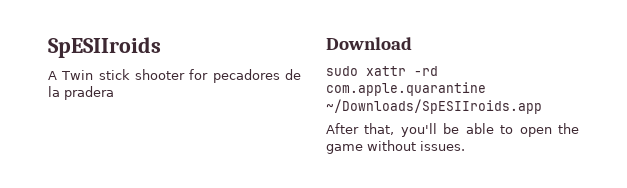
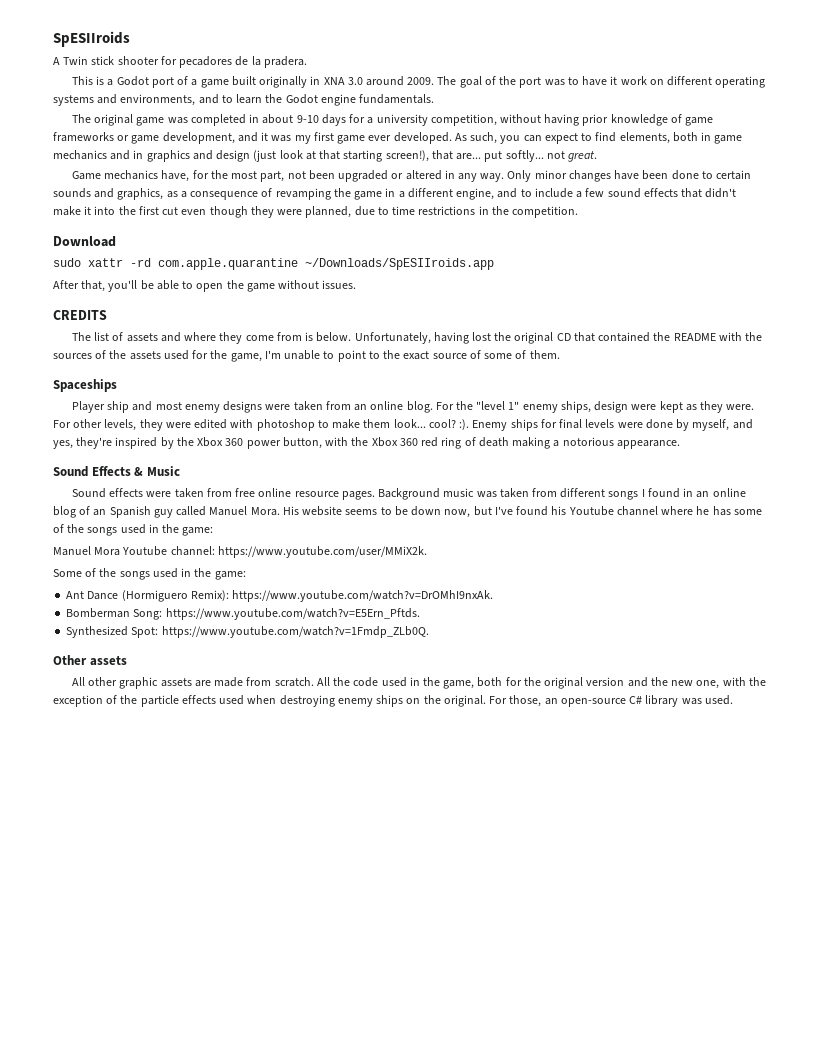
- A Twin stick shooter for pecadores de la pradera
+ A Twin stick shooter for pecadores de la pradera.
+ This is a Godot port of a game built originally in XNA 3.0 around 2009. The goal of the port was to have it work on different operating systems and environments, and to learn the Godot engine fundamentals.
+ The original game was completed in about 9-10 days for a university competition, without having prior knowledge of game frameworks or game development, and it was my first game ever developed. As such, you can expect to find elements, both in game mechanics and in graphics and design (just look at that starting screen!), that are... put softly... not great.
+ Game mechanics have, for the most part, not been upgraded or altered in any way. Only minor changes have been done to certain sounds and graphics, as a consequence of revamping the game in a different engine, and to include a few sound effects that didn't make it into the first cut even though they were planned, due to time restrictions in the competition.
+ CREDITS
+ The list of assets and where they come from is below. Unfortunately, having lost the original CD that contained the README with the sources of the assets used for the game, I'm unable to point to the exact source of some of them.
+ Spaceships
+ Player ship and most enemy designs were taken from an online blog. For the "level 1" enemy ships, design were kept as they were. For other levels, they were edited with photoshop to make them look... cool? :). Enemy ships for final levels were done by myself, and yes, they're inspired by the Xbox 360 power button, with the Xbox 360 red ring of death making a notorious appearance.
+ Sound Effects & Music
+ Sound effects were taken from free online resource pages. Background music was taken from different songs I found in an online blog of an Spanish guy called Manuel Mora. His website seems to be down now, but I've found his Youtube channel where he has some of the songs used in the game:
+ Manuel Mora Youtube channel: https://www.youtube.com/user/MMiX2k.
+ Some of the songs used in the game:
+ Ant Dance (Hormiguero Remix): https://www.youtube.com/watch?v=DrOMhI9nxAk.
+ Bomberman Song: https://www.youtube.com/watch?v=E5Ern_Pftds.
+ Synthesized Spot: https://www.youtube.com/watch?v=1Fmdp_ZLb0Q.
+ Other assets
+ All other graphic assets are made from scratch. All the code used in the game, both for the original version and the new one, with the exception of the particle effects used when destroying enemy ships on the original. For those, an open-source C# library was used.

